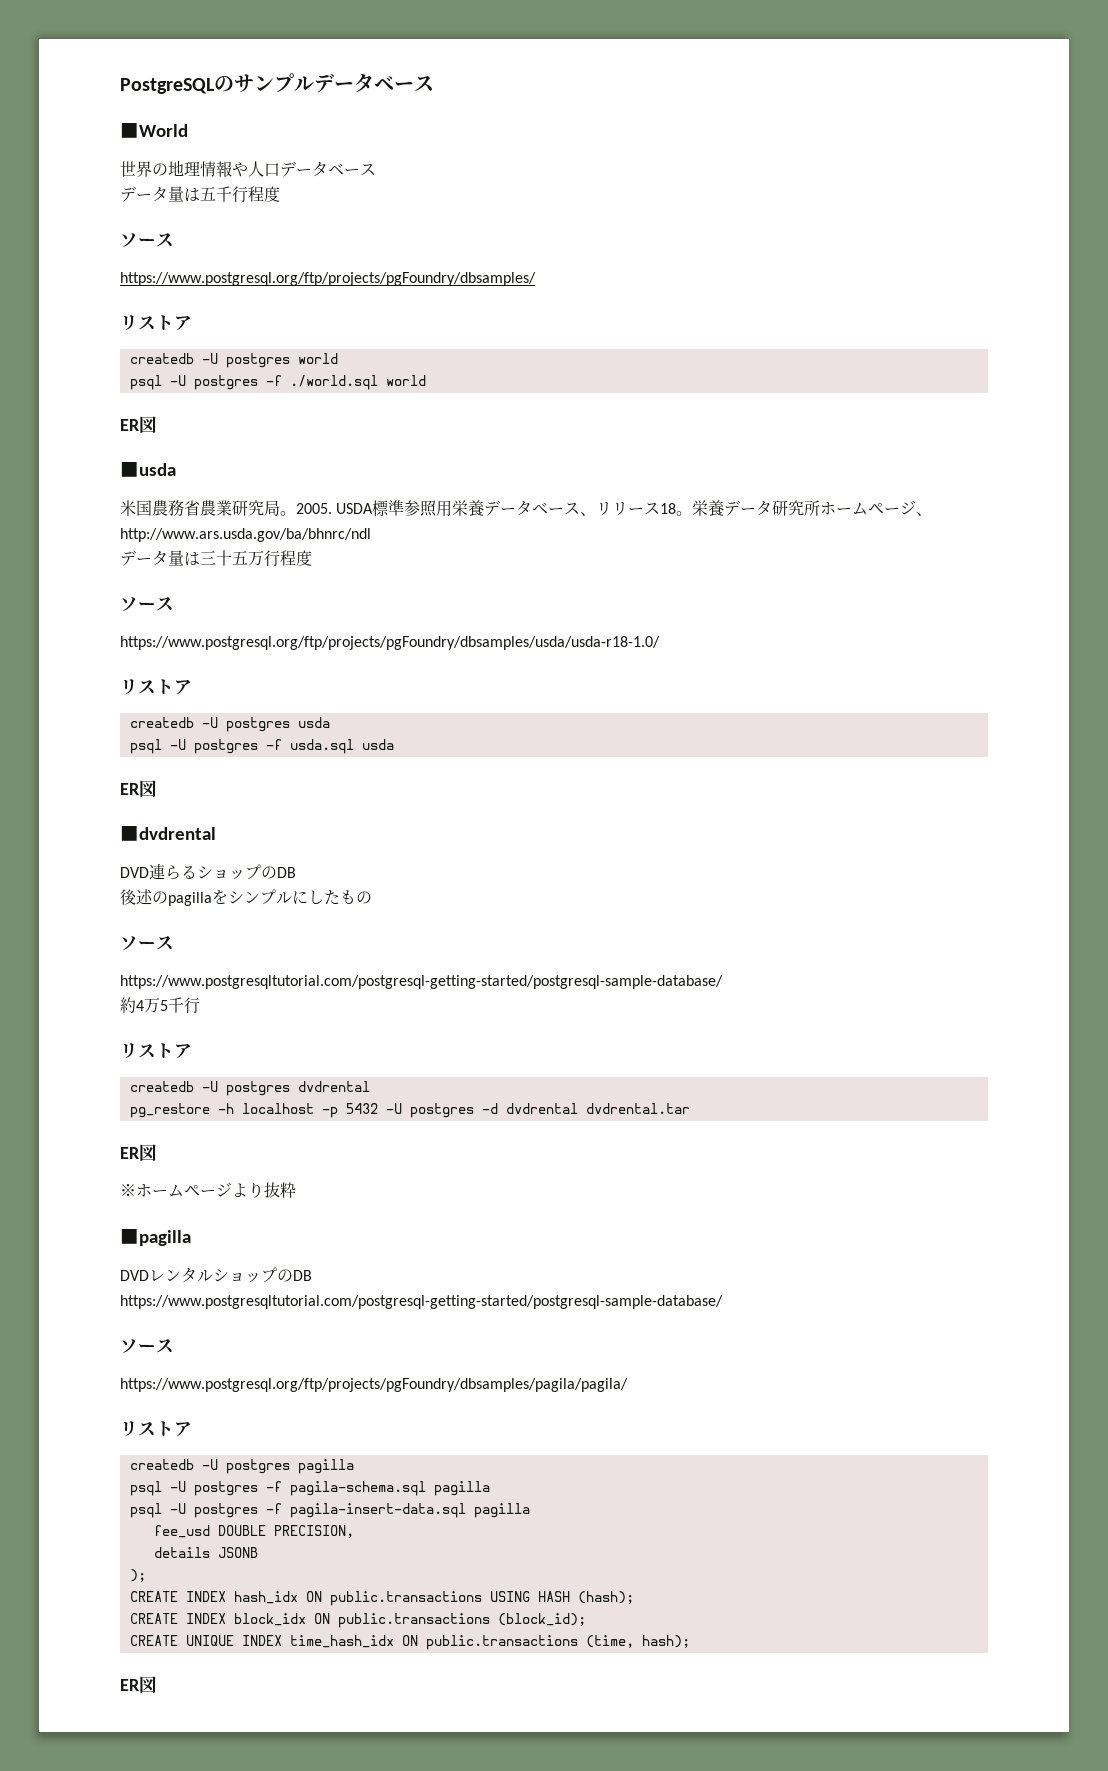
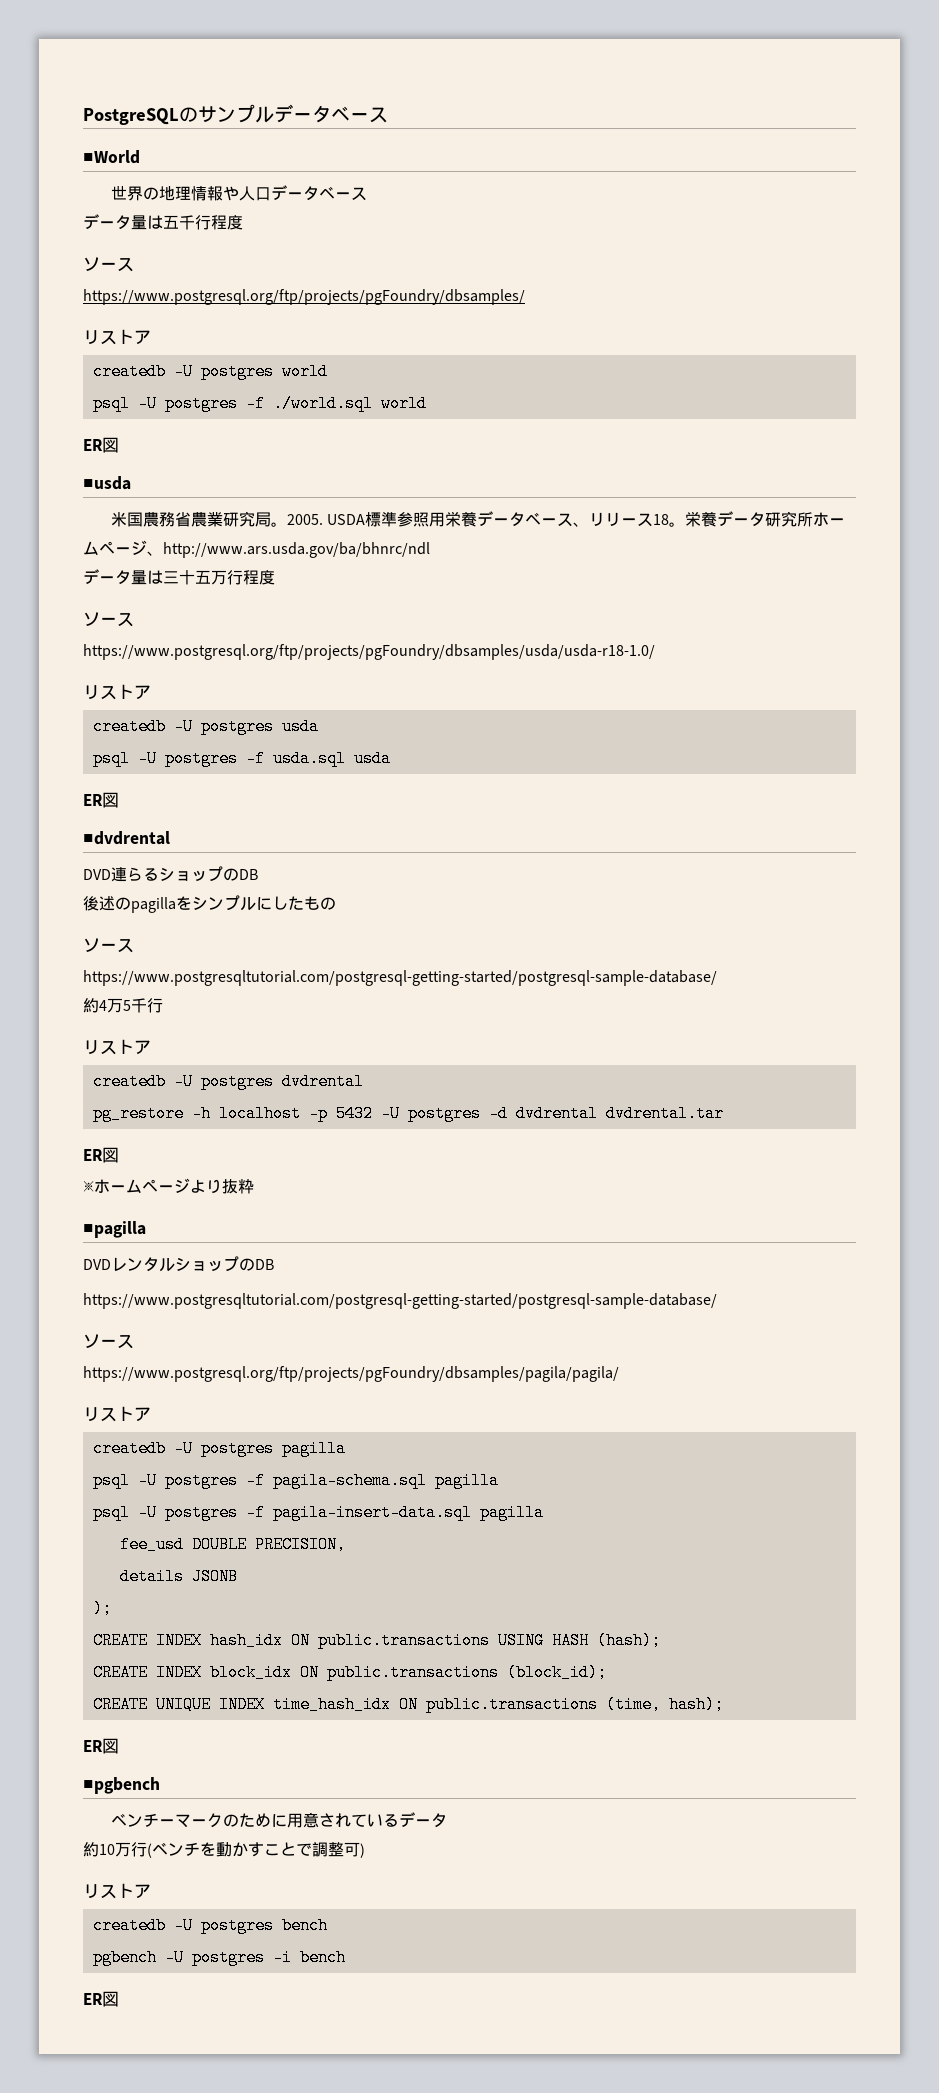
+ ■pgbench
+ ベンチーマークのために用意されているデータ
+ 約10万行(ベンチを動かすことで調整可)
+ リストア
+ createdb -U postgres bench
+ pgbench -U postgres -i bench
+ ER図

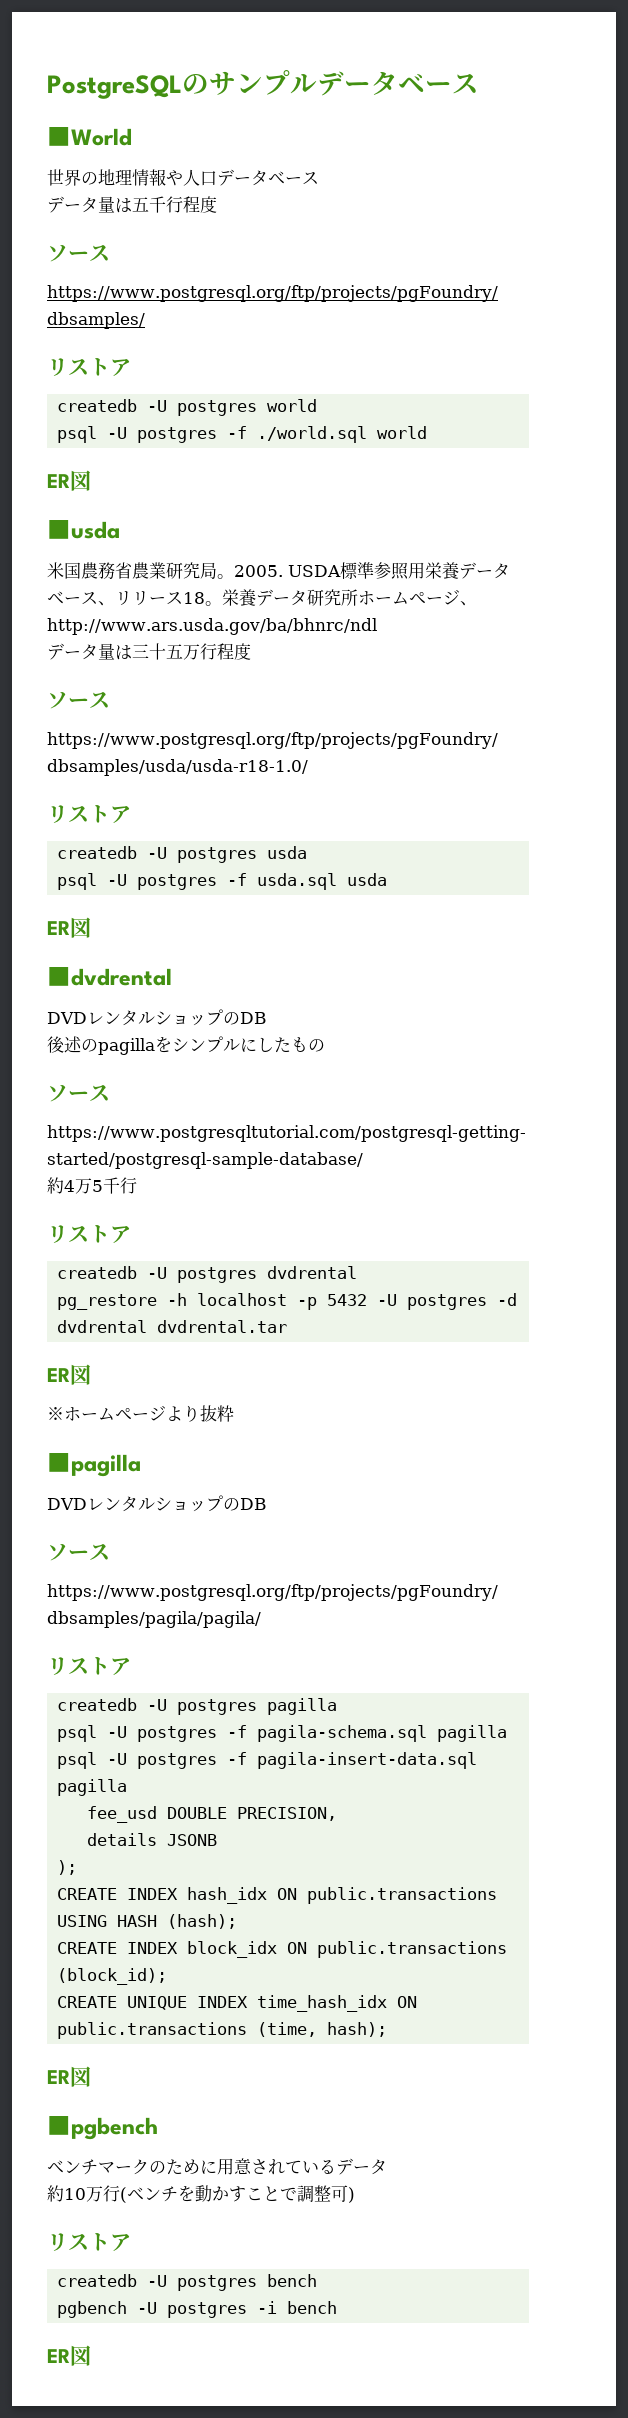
  ■dvdrental
- DVD連らるショップのDB
+ DVDレンタルショップのDB
  ■pagilla
  DVDレンタルショップのDB
- https://www.postgresqltutorial.com/postgresql-getting-started/postgresql-sample-database/
- ベンチーマークのために用意されているデータ
+ ベンチマークのために用意されているデータ

